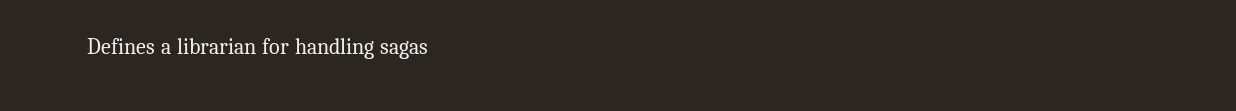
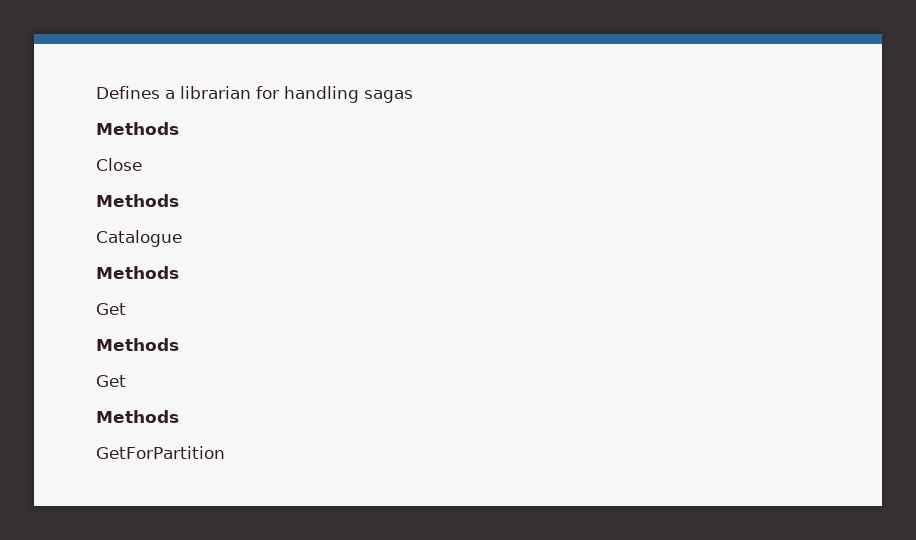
  Defines a librarian for handling sagas
+ Methods
+ Close
+ Methods
+ Catalogue
+ Methods
+ Get
+ Methods
+ Get
+ Methods
+ GetForPartition

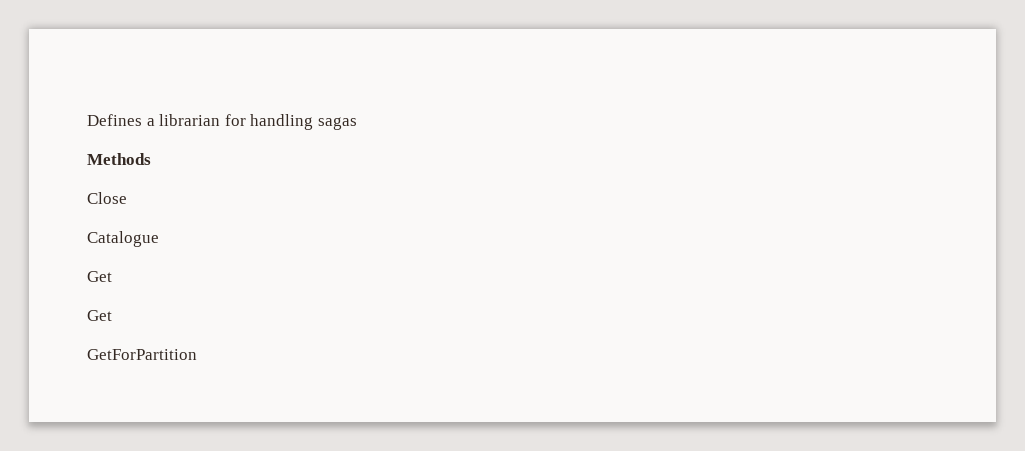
  Close
- Methods
  Catalogue
- Methods
  Get
- Methods
  Get
- Methods

